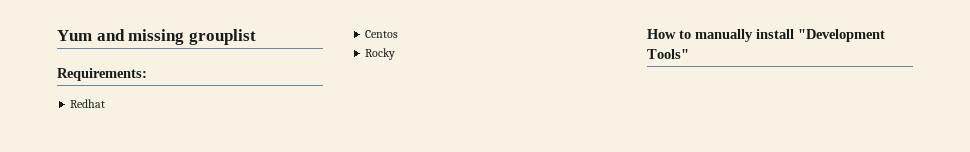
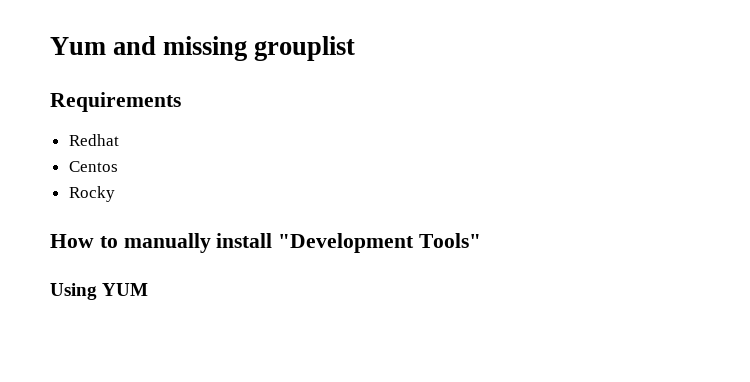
- Requirements:
+ Requirements
+ Using YUM

